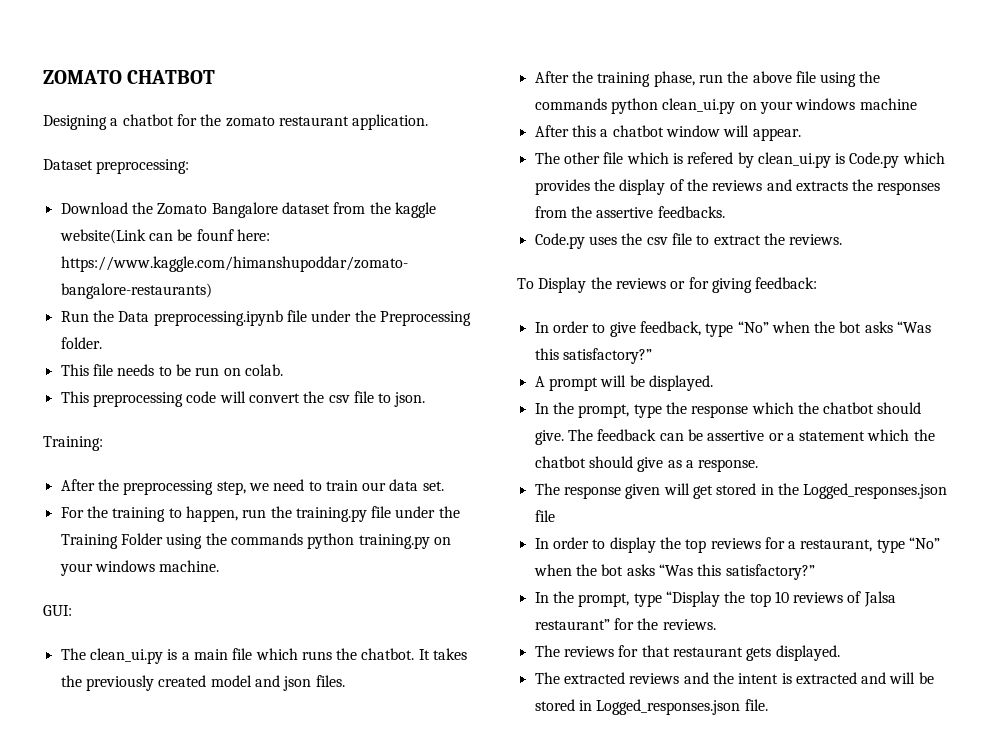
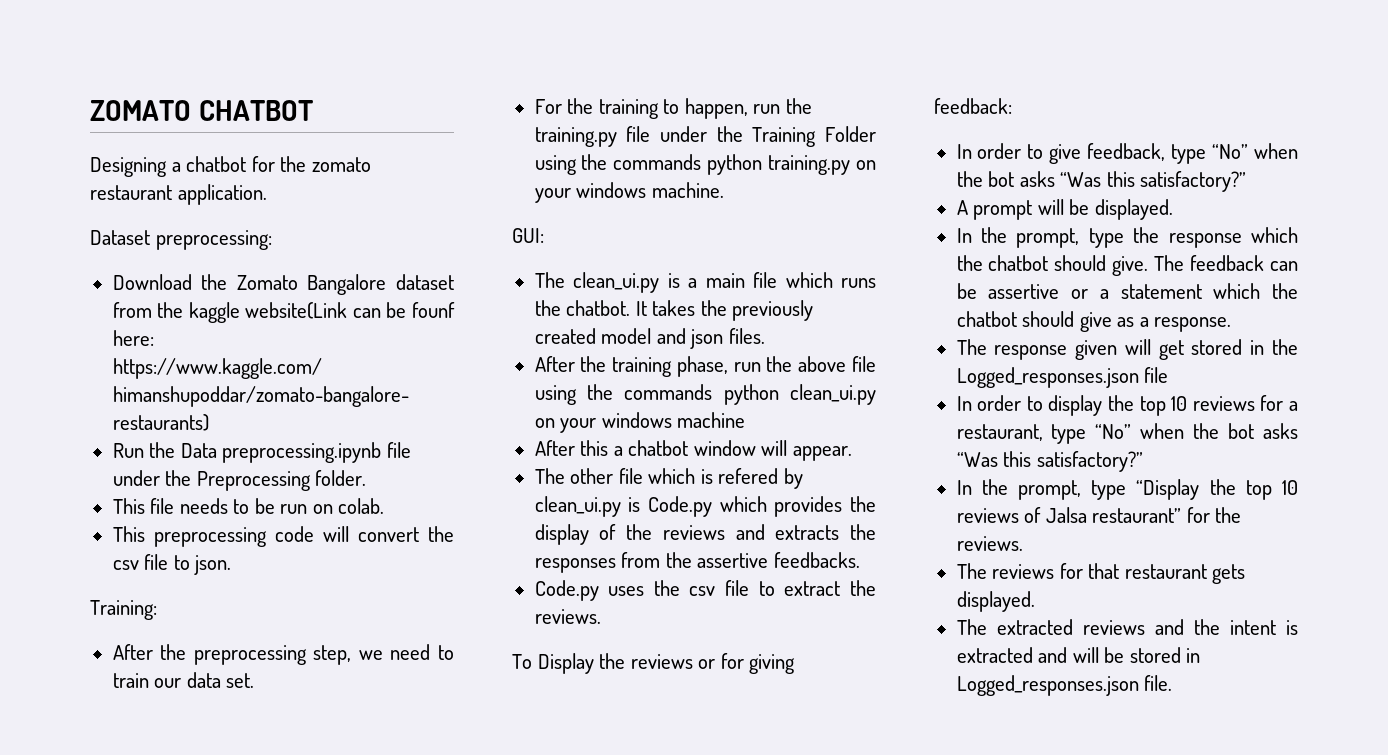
- In order to display the top reviews for a restaurant, type “No” when the bot asks “Was this satisfactory?”
+ In order to display the top 10 reviews for a restaurant, type “No” when the bot asks “Was this satisfactory?”

